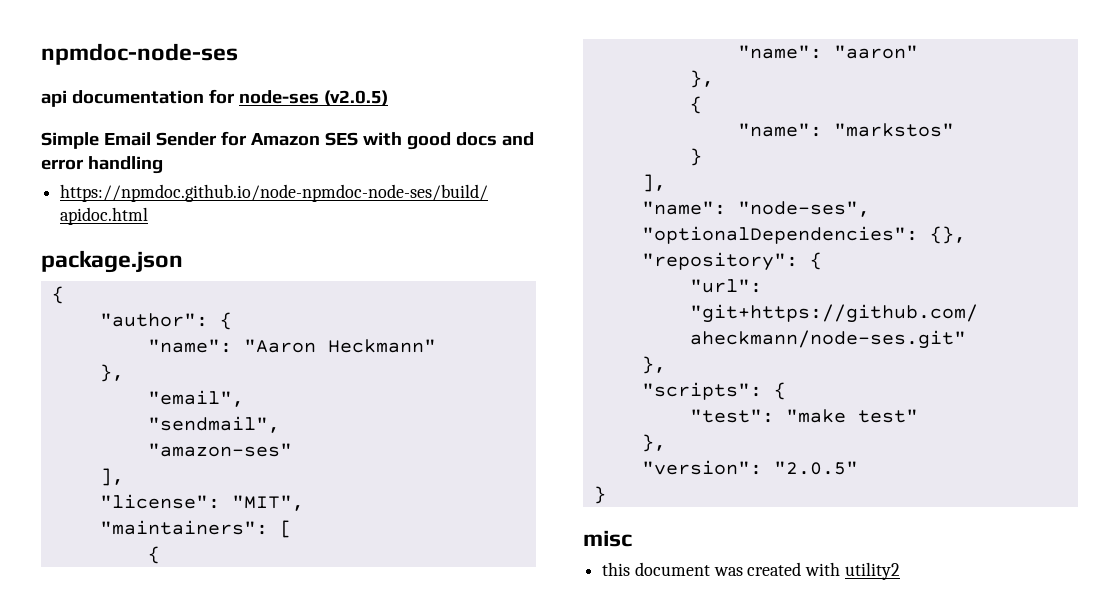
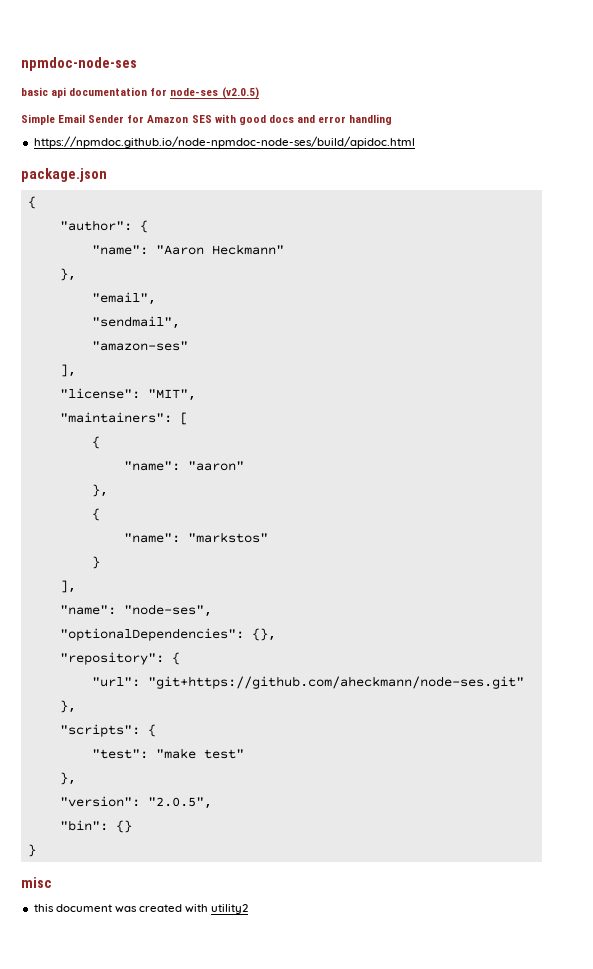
- api documentation for node-ses (v2.0.5)
+ basic api documentation for node-ses (v2.0.5)
- "version": "2.0.5"
+ "version": "2.0.5",
+ "bin": {}

